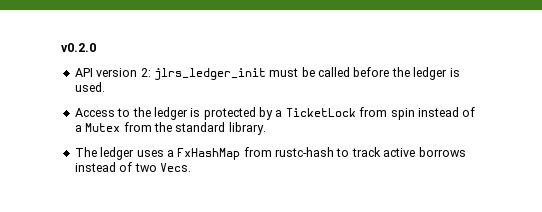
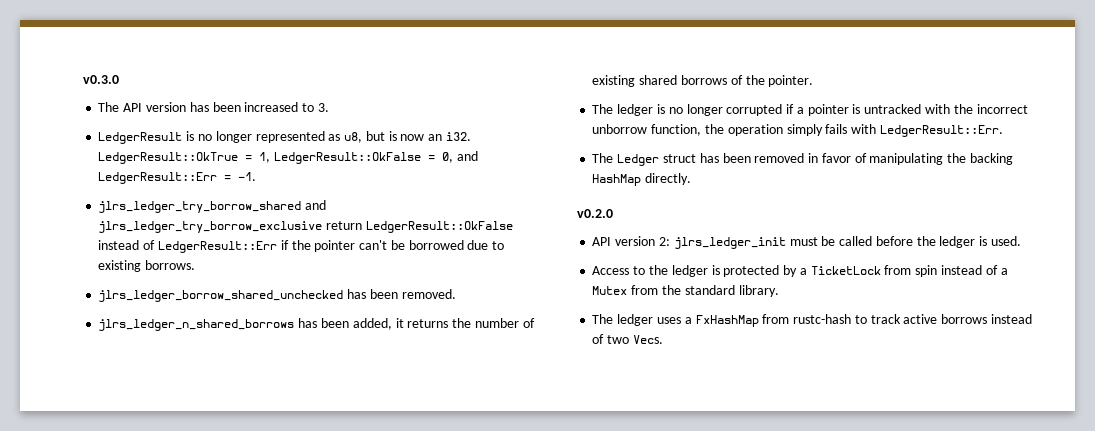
+ v0.3.0
+ The API version has been increased to 3.
+ LedgerResult is no longer represented as u8, but is now an i32. LedgerResult::OkTrue = 1, LedgerResult::OkFalse = 0, and LedgerResult::Err = -1.
+ jlrs_ledger_try_borrow_shared and jlrs_ledger_try_borrow_exclusive return LedgerResult::OkFalse instead of LedgerResult::Err if the pointer can't be borrowed due to existing borrows.
+ jlrs_ledger_borrow_shared_unchecked has been removed.
+ jlrs_ledger_n_shared_borrows has been added, it returns the number of existing shared borrows of the pointer.
+ The ledger is no longer corrupted if a pointer is untracked with the incorrect unborrow function, the operation simply fails with LedgerResult::Err.
+ The Ledger struct has been removed in favor of manipulating the backing HashMap directly.

